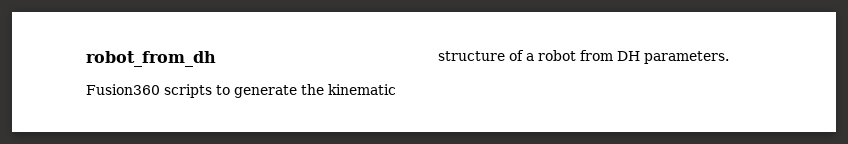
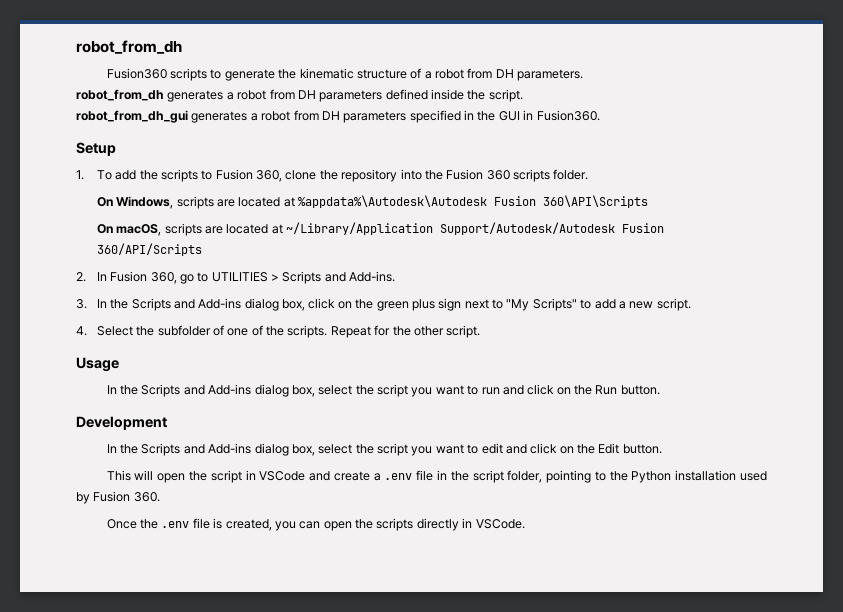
+ robot_from_dh generates a robot from DH parameters defined inside the script.
+ robot_from_dh_gui generates a robot from DH parameters specified in the GUI in Fusion360.
+ Setup
+ 1. To add the scripts to Fusion 360, clone the repository into the Fusion 360 scripts folder.
+ On Windows, scripts are located at %appdata%\Autodesk\Autodesk Fusion 360\API\Scripts
+ On macOS, scripts are located at ~/Library/Application Support/Autodesk/Autodesk Fusion 360/API/Scripts
+ 2. In Fusion 360, go to UTILITIES > Scripts and Add-ins.
+ 3. In the Scripts and Add-ins dialog box, click on the green plus sign next to "My Scripts" to add a new script.
+ 4. Select the subfolder of one of the scripts. Repeat for the other script.
+ Usage
+ In the Scripts and Add-ins dialog box, select the script you want to run and click on the Run button.
+ Development
+ In the Scripts and Add-ins dialog box, select the script you want to edit and click on the Edit button.
+ This will open the script in VSCode and create a .env file in the script folder, pointing to the Python installation used by Fusion 360.
+ Once the .env file is created, you can open the scripts directly in VSCode.

